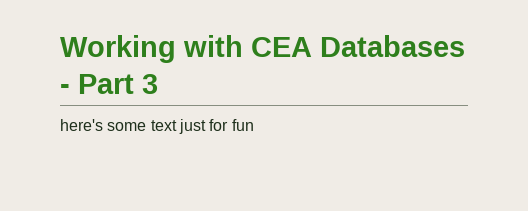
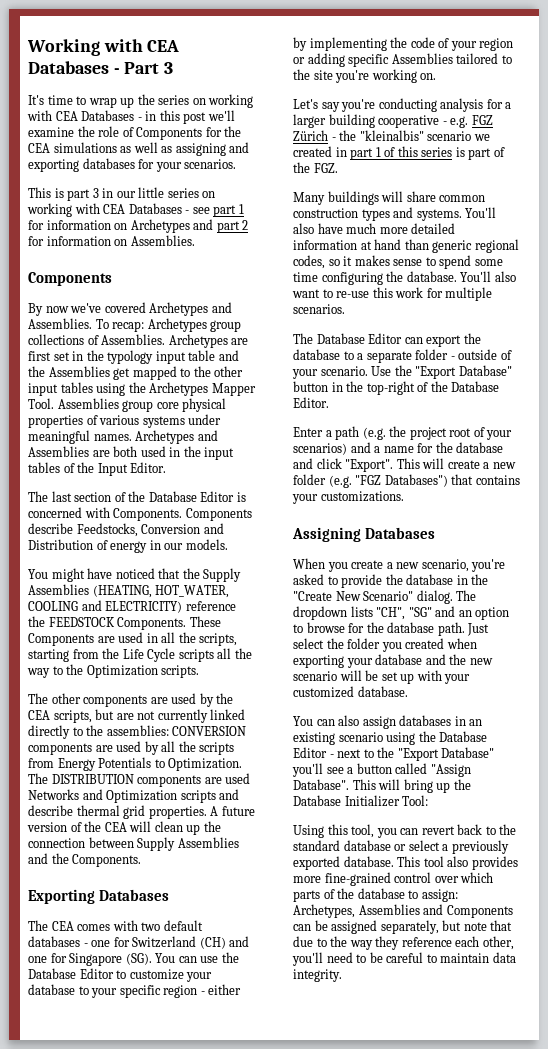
- here's some text just for fun
+ It's time to wrap up the series on working with CEA Databases - in this post we'll examine the role of Components for the CEA simulations as well as assigning and exporting databases for your scenarios.
+ This is part 3 in our little series on working with CEA Databases - see part 1 for information on Archetypes and part 2 for information on Assemblies.
+ Components
+ By now we've covered Archetypes and Assemblies. To recap: Archetypes group collections of Assemblies. Archetypes are first set in the typology input table and the Assemblies get mapped to the other input tables using the Archetypes Mapper Tool. Assemblies group core physical properties of various systems under meaningful names. Archetypes and Assemblies are both used in the input tables of the Input Editor.
+ The last section of the Database Editor is concerned with Components. Components describe Feedstocks, Conversion and Distribution of energy in our models.
+ You might have noticed that the Supply Assemblies (HEATING, HOT_WATER, COOLING and ELECTRICITY) reference the FEEDSTOCK Components. These Components are used in all the scripts, starting from the Life Cycle scripts all the way to the Optimization scripts.
+ The other components are used by the CEA scripts, but are not currently linked directly to the assemblies: CONVERSION components are used by all the scripts from Energy Potentials to Optimization. The DISTRIBUTION components are used Networks and Optimization scripts and describe thermal grid properties. A future version of the CEA will clean up the connection between Supply Assemblies and the Components.
+ Exporting Databases
+ The CEA comes with two default databases - one for Switzerland (CH) and one for Singapore (SG). You can use the Database Editor to customize your database to your specific region - either by implementing the code of your region or adding specific Assemblies tailored to the site you're working on.
+ Let's say you're conducting analysis for a larger building cooperative - e.g. FGZ Zürich - the "kleinalbis" scenario we created in part 1 of this series is part of the FGZ.
+ Many buildings will share common construction types and systems. You'll also have much more detailed information at hand than generic regional codes, so it makes sense to spend some time configuring the database. You'll also want to re-use this work for multiple scenarios.
+ The Database Editor can export the database to a separate folder - outside of your scenario. Use the "Export Database" button in the top-right of the Database Editor.
+ Enter a path (e.g. the project root of your scenarios) and a name for the database and click "Export". This will create a new folder (e.g. "FGZ Databases") that contains your customizations.
+ Assigning Databases
+ When you create a new scenario, you're asked to provide the database in the "Create New Scenario" dialog. The dropdown lists "CH", "SG" and an option to browse for the database path. Just select the folder you created when exporting your database and the new scenario will be set up with your customized database.
+ You can also assign databases in an existing scenario using the Database Editor - next to the "Export Database" you'll see a button called "Assign Database". This will bring up the Database Initializer Tool:
+ Using this tool, you can revert back to the standard database or select a previously exported database. This tool also provides more fine-grained control over which parts of the database to assign: Archetypes, Assemblies and Components can be assigned separately, but note that due to the way they reference each other, you'll need to be careful to maintain data integrity.

